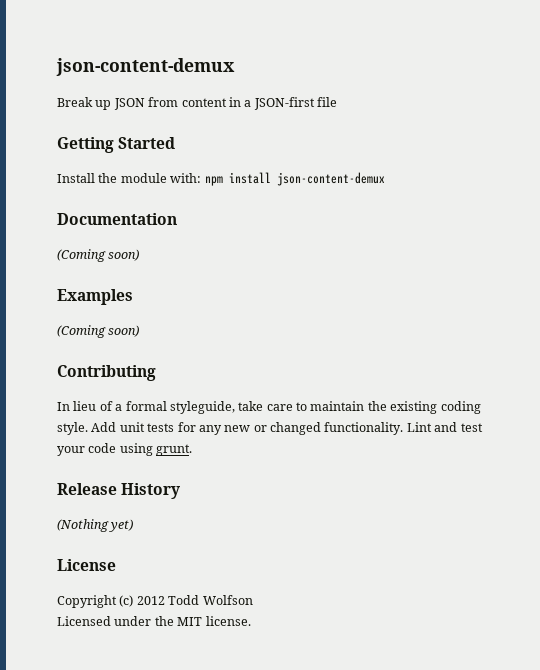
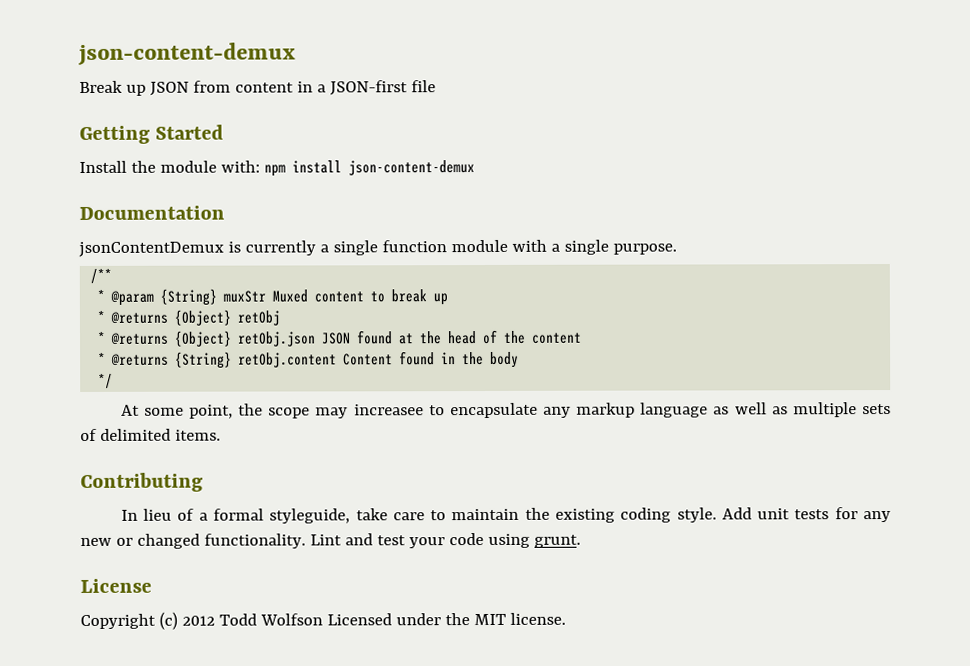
  Documentation
- (Coming soon)
- Examples
- (Coming soon)
+ jsonContentDemux is currently a single function module with a single purpose.
+ /**
+ * @param {String} muxStr Muxed content to break up
+ * @returns {Object} retObj
+ * @returns {Object} retObj.json JSON found at the head of the content
+ * @returns {String} retObj.content Content found in the body
+ */
+ At some point, the scope may increasee to encapsulate any markup language as well as multiple sets of delimited items.
- Release History
- (Nothing yet)
- Copyright (c) 2012 Todd Wolfson
- Licensed under the MIT license.
+ Copyright (c) 2012 Todd Wolfson Licensed under the MIT license.

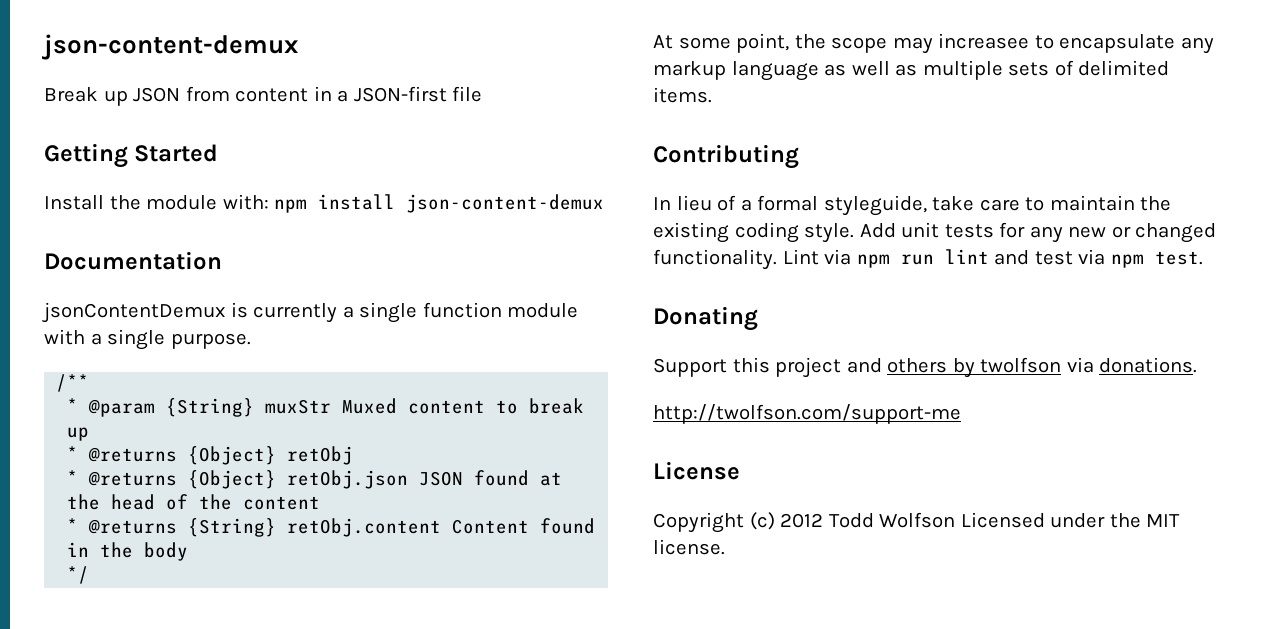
- Lint and test your code using grunt.
+ Lint via npm run lint and test via npm test.
+ Donating
+ Support this project and others by twolfson via donations.
+ http://twolfson.com/support-me

